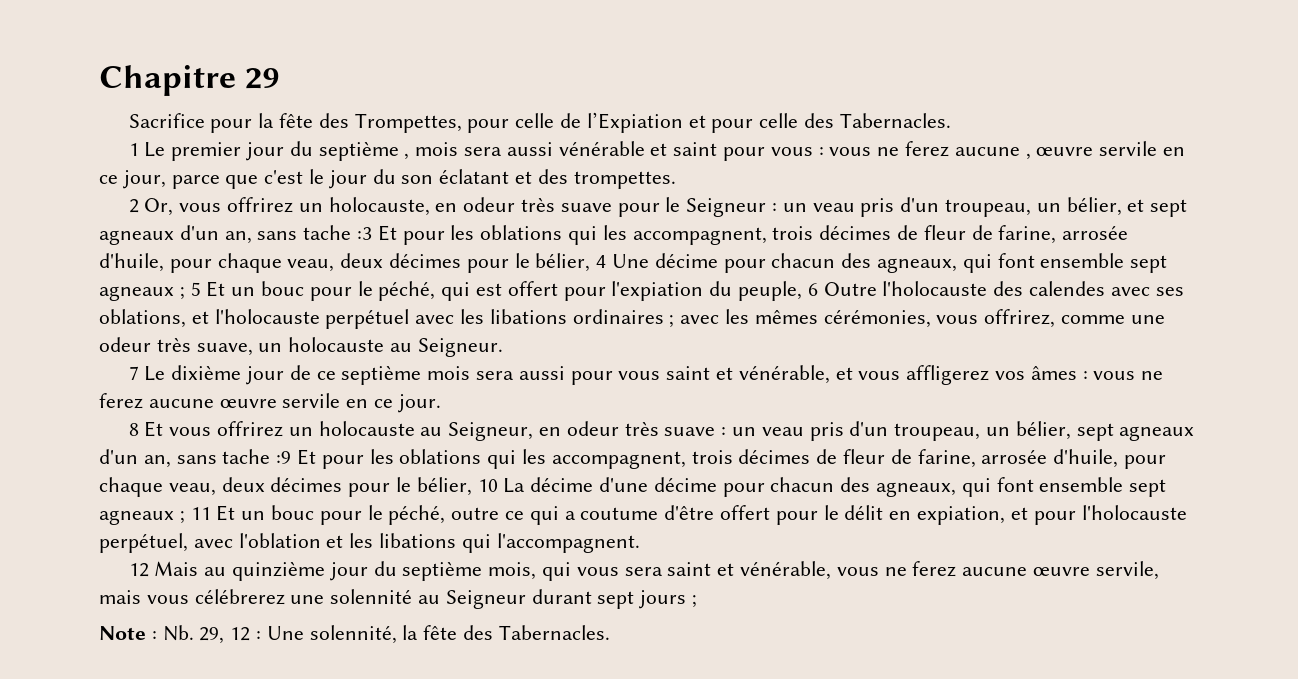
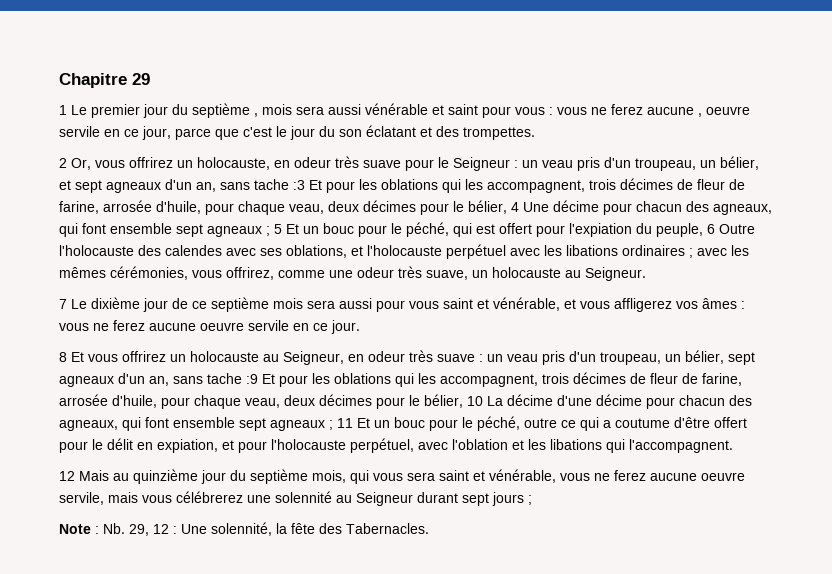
- Sacrifice pour la fête des Trompettes, pour celle de l’Expiation et pour celle des Tabernacles.
- 1 Le premier jour du septième , mois sera aussi vénérable et saint pour vous : vous ne ferez aucune , œuvre servile en ce jour, parce que c'est le jour du son éclatant et des trompettes.
+ 1 Le premier jour du septième , mois sera aussi vénérable et saint pour vous : vous ne ferez aucune , oeuvre servile en ce jour, parce que c'est le jour du son éclatant et des trompettes.
- 7 Le dixième jour de ce septième mois sera aussi pour vous saint et vénérable, et vous affligerez vos âmes : vous ne ferez aucune œuvre servile en ce jour.
+ 7 Le dixième jour de ce septième mois sera aussi pour vous saint et vénérable, et vous affligerez vos âmes : vous ne ferez aucune oeuvre servile en ce jour.
- 12 Mais au quinzième jour du septième mois, qui vous sera saint et vénérable, vous ne ferez aucune œuvre servile, mais vous célébrerez une solennité au Seigneur durant sept jours ;
+ 12 Mais au quinzième jour du septième mois, qui vous sera saint et vénérable, vous ne ferez aucune oeuvre servile, mais vous célébrerez une solennité au Seigneur durant sept jours ;

